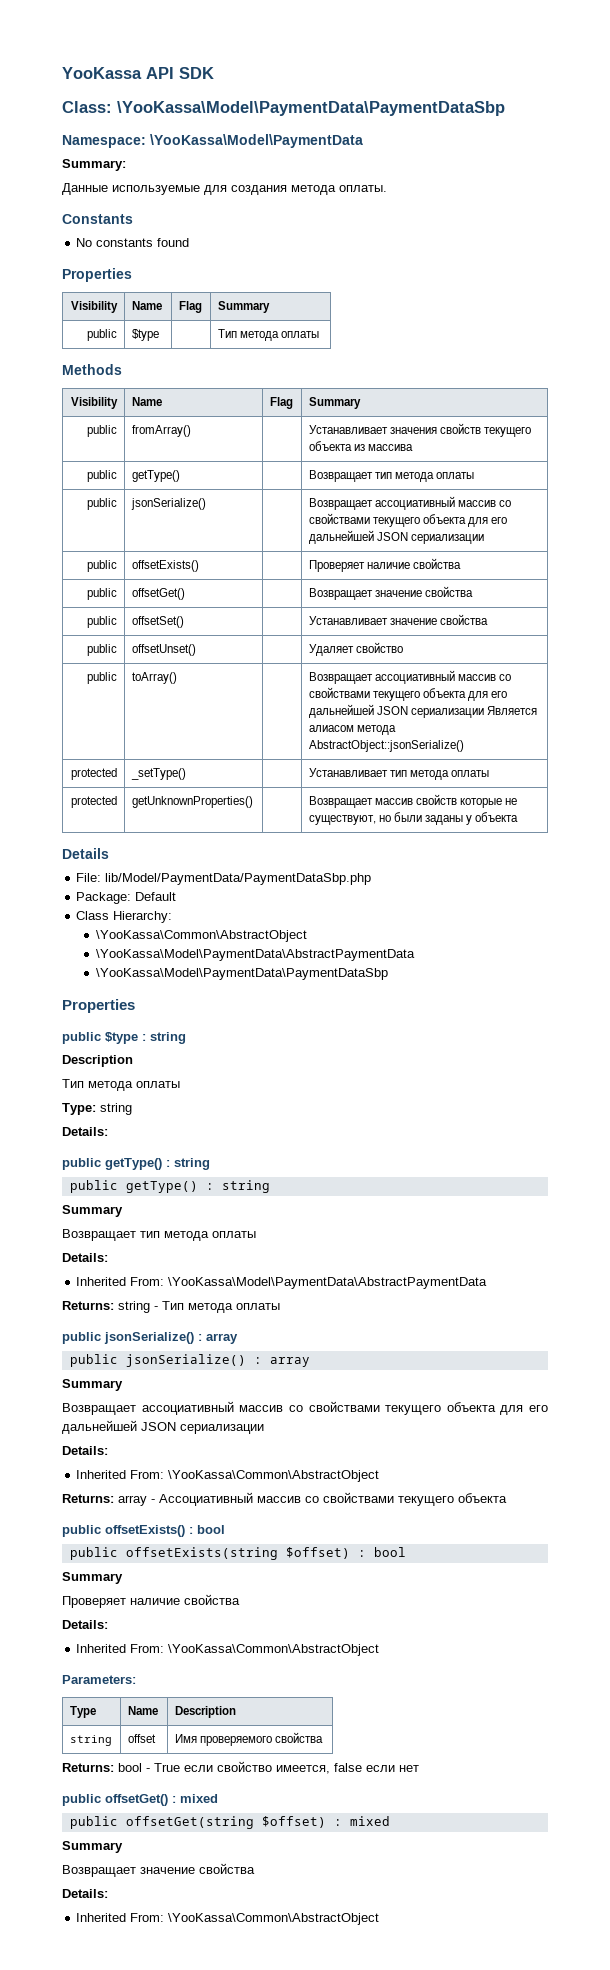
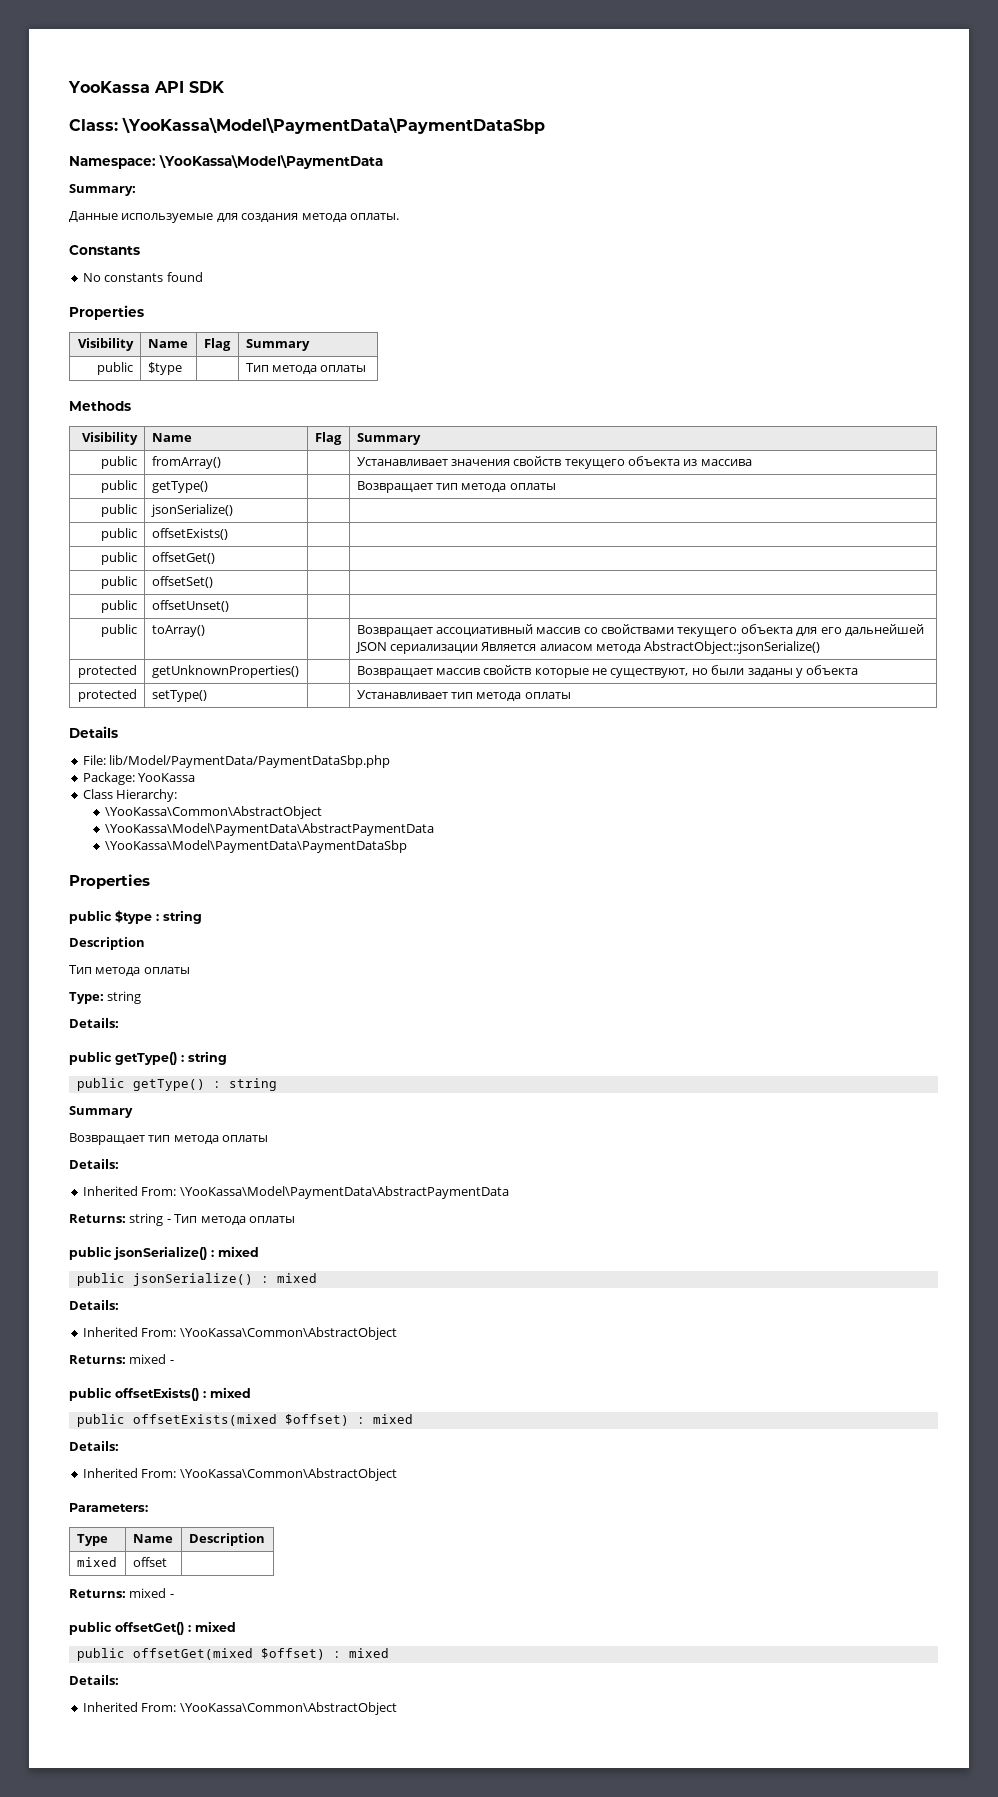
- public | jsonSerialize() | | Возвращает ассоциативный массив со свойствами текущего объекта для его дальнейшей JSON сериализации
+ public | jsonSerialize() | |
- public | offsetExists() | | Проверяет наличие свойства
+ public | offsetExists() | |
- public | offsetGet() | | Возвращает значение свойства
+ public | offsetGet() | |
- public | offsetSet() | | Устанавливает значение свойства
+ public | offsetSet() | |
- public | offsetUnset() | | Удаляет свойство
+ public | offsetUnset() | |
- protected | _setType() | | Устанавливает тип метода оплаты
+ protected | setType() | | Устанавливает тип метода оплаты
- Package: Default
+ Package: YooKassa
  Returns: string - Тип метода оплаты
- public jsonSerialize() : array
- public jsonSerialize() : array
- Summary
- Возвращает ассоциативный массив со свойствами текущего объекта для его дальнейшей JSON сериализации
+ public jsonSerialize() : mixed
+ public jsonSerialize() : mixed
  Details:
  Inherited From: \YooKassa\Common\AbstractObject
- Returns: array - Ассоциативный массив со свойствами текущего объекта
+ Returns: mixed -
- public offsetExists() : bool
- public offsetExists(string $offset) : bool
- Summary
- Проверяет наличие свойства
+ public offsetExists() : mixed
+ public offsetExists(mixed $offset) : mixed
- string | offset | Имя проверяемого свойства
- Returns: bool - True если свойство имеется, false если нет
+ mixed | offset |
+ Returns: mixed -
- public offsetGet(string $offset) : mixed
- Summary
- Возвращает значение свойства
+ public offsetGet(mixed $offset) : mixed

